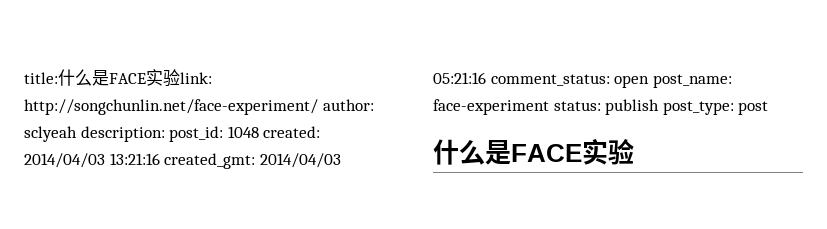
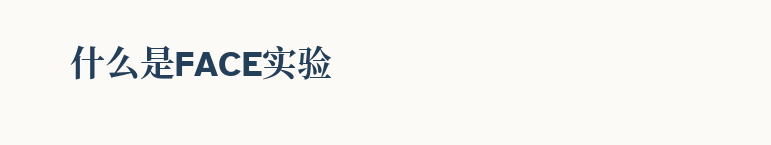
- title:什么是FACE实验link: http://songchunlin.net/face-experiment/ author: sclyeah description: post_id: 1048 created: 2014/04/03 13:21:16 created_gmt: 2014/04/03 05:21:16 comment_status: open post_name: face-experiment status: publish post_type: post

